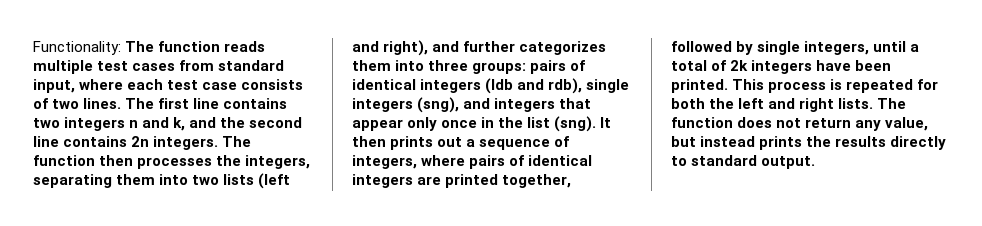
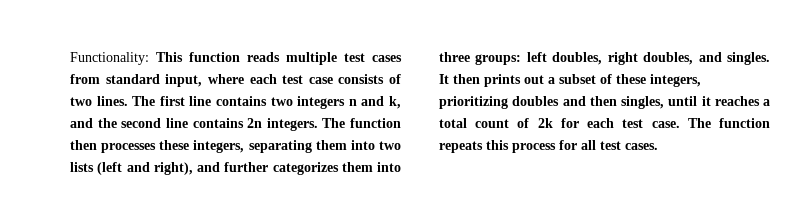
- Functionality: The function reads multiple test cases from standard input, where each test case consists of two lines.
+ Functionality: This function reads multiple test cases from standard input, where each test case consists of two lines.
- The function then processes the integers, separating them into two lists (left and right), and further categorizes them into three groups: pairs of identical integers (ldb and rdb), single integers (sng), and integers that appear only once in the list (sng).
+ The function then processes these integers, separating them into two lists (left and right), and further categorizes them into three groups: left doubles, right doubles, and singles.
- It then prints out a sequence of integers, where pairs of identical integers are printed together, followed by single integers, until a total of 2k integers have been printed. This process is repeated for both the left and right lists. The function does not return any value, but instead prints the results directly to standard output.
+ It then prints out a subset of these integers, prioritizing doubles and then singles, until it reaches a total count of 2k for each test case. The function repeats this process for all test cases.

